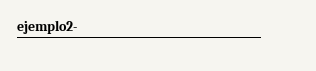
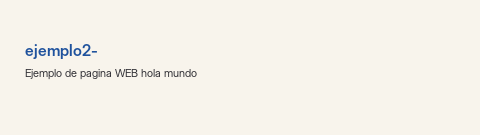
+ Ejemplo de pagina WEB hola mundo

